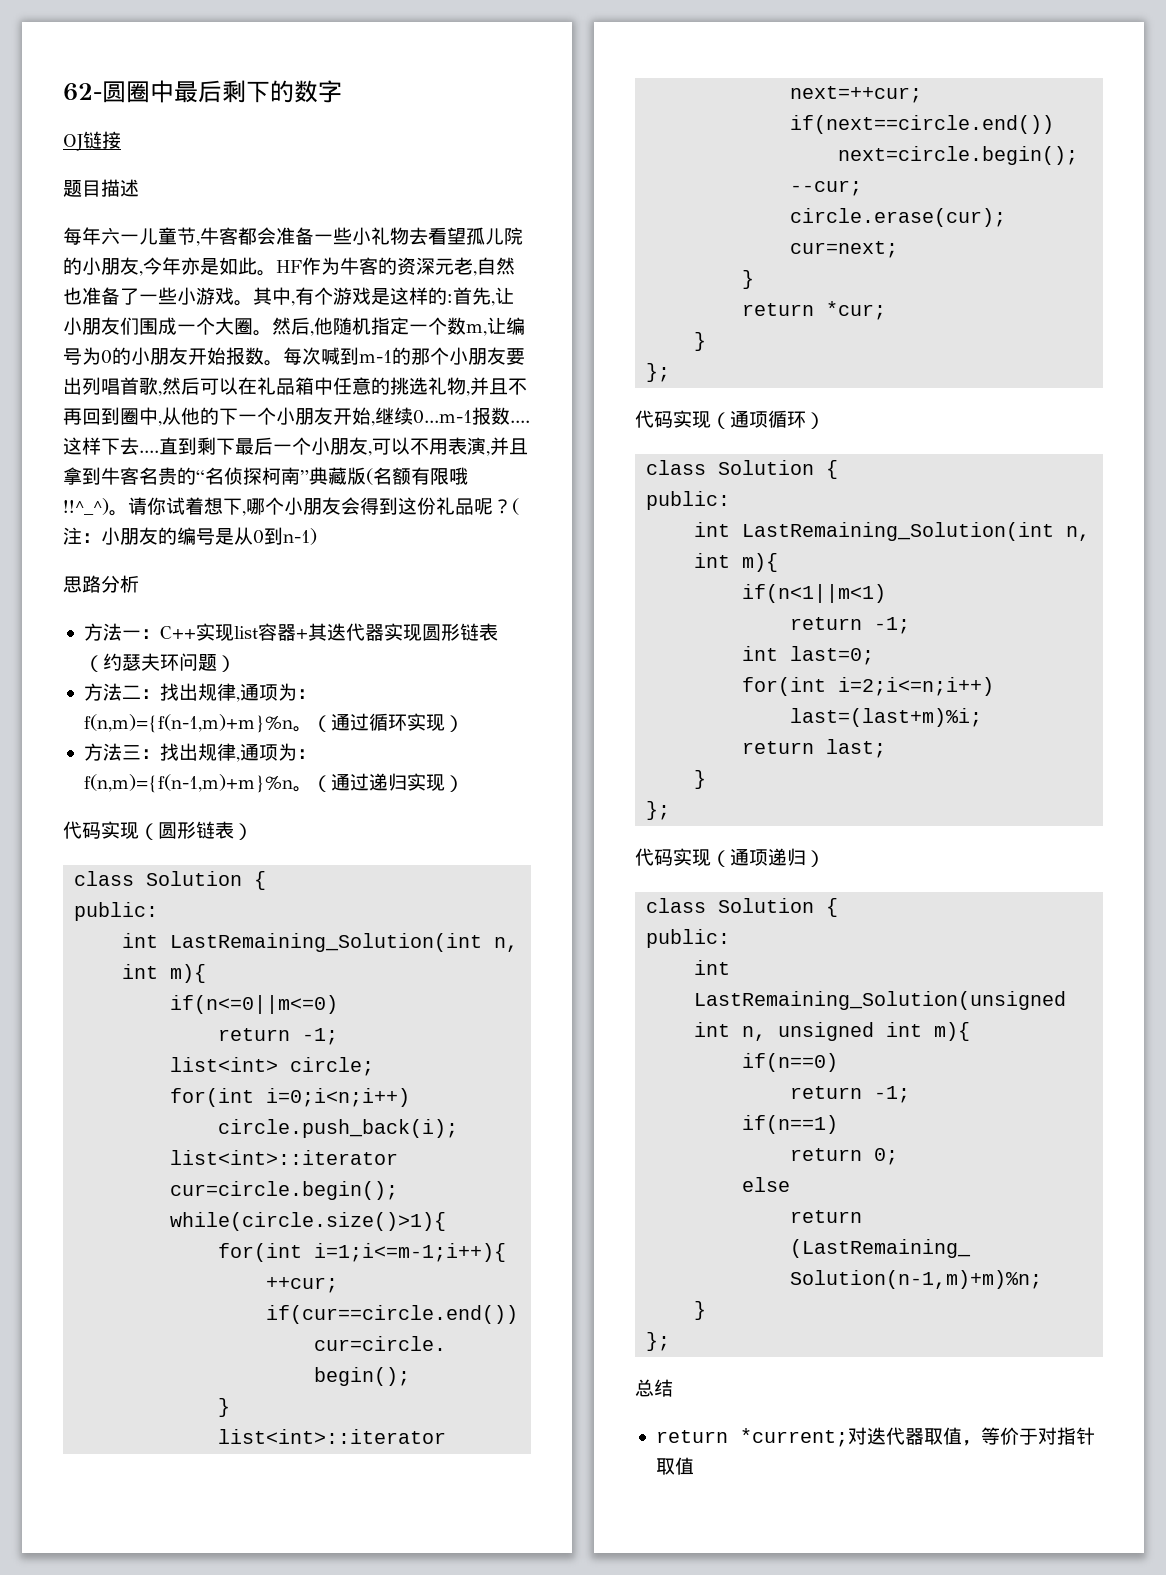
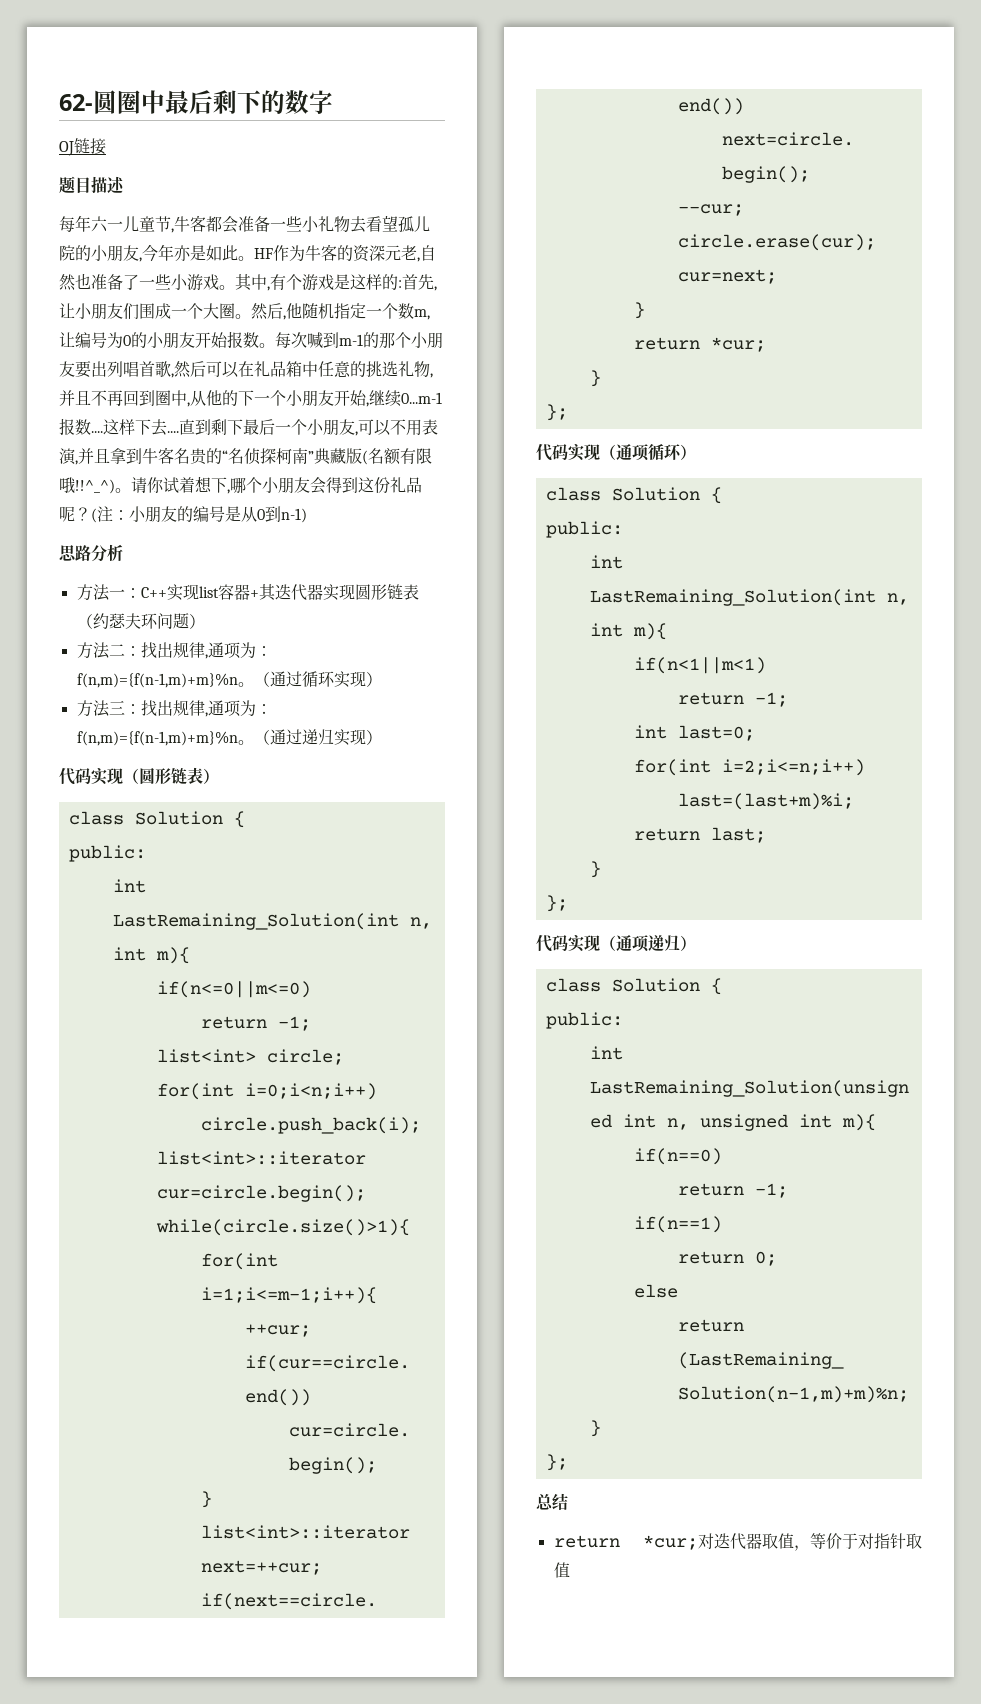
- return *current;对迭代器取值，等价于对指针取值
+ return *cur;对迭代器取值，等价于对指针取值

